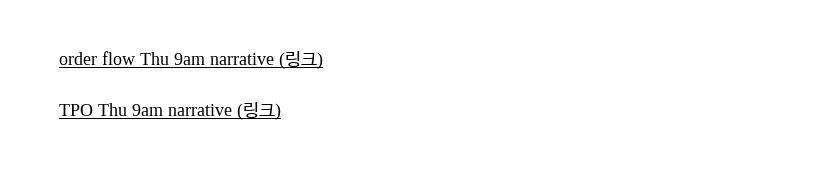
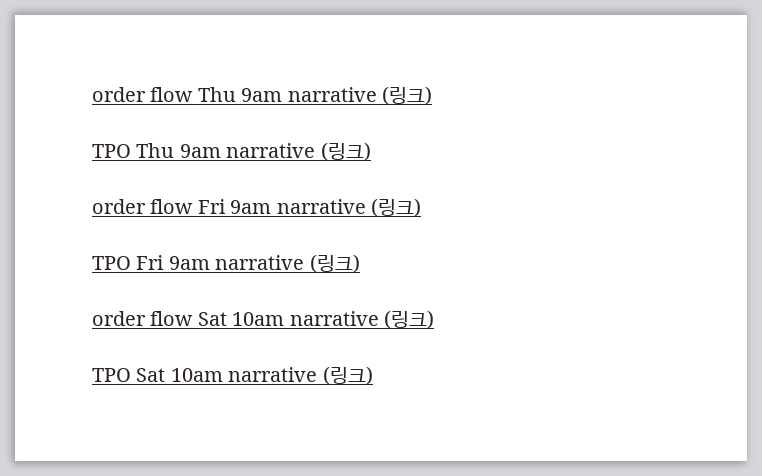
+ order flow Fri 9am narrative (링크)
+ TPO Fri 9am narrative (링크)
+ order flow Sat 10am narrative (링크)
+ TPO Sat 10am narrative (링크)

